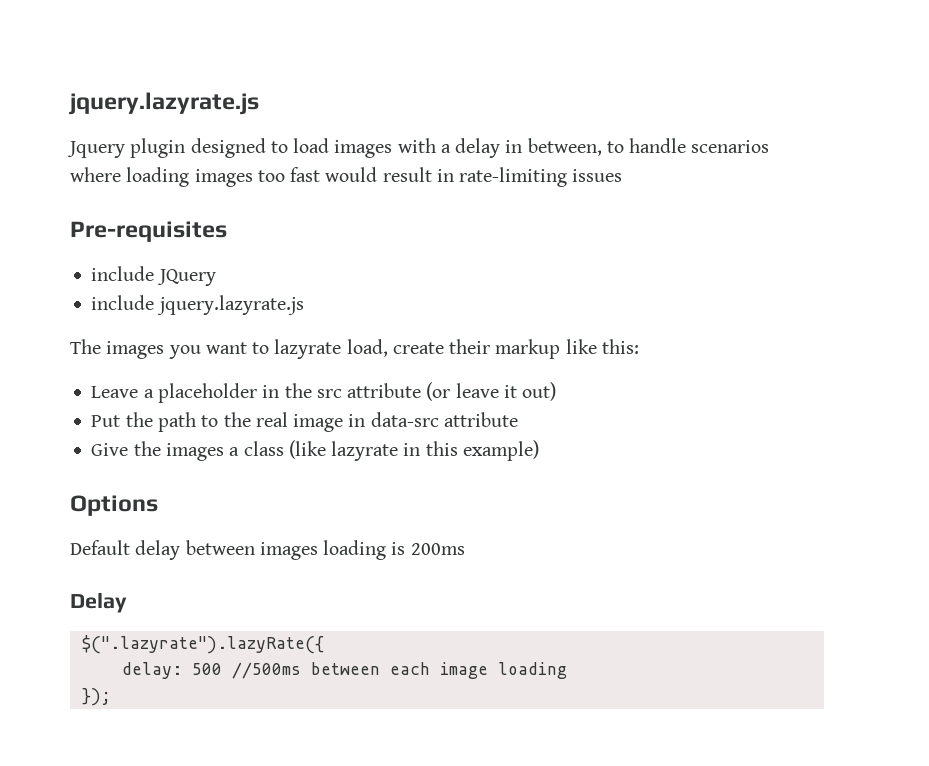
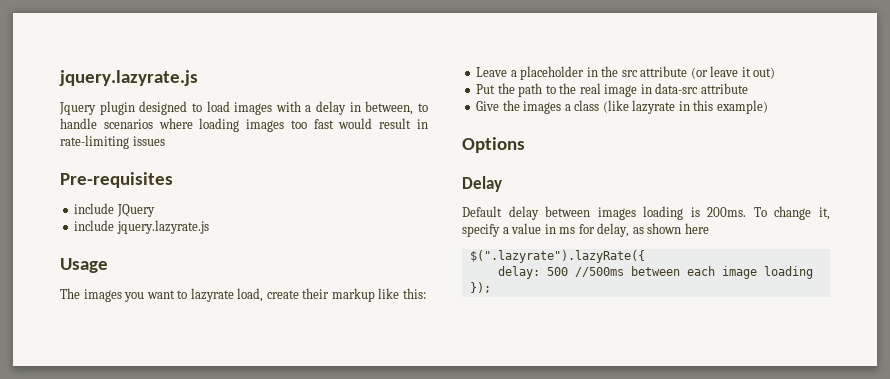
+ Usage
+ Delay
- Default delay between images loading is 200ms
- Delay
+ Default delay between images loading is 200ms. To change it, specify a value in ms for delay, as shown here

